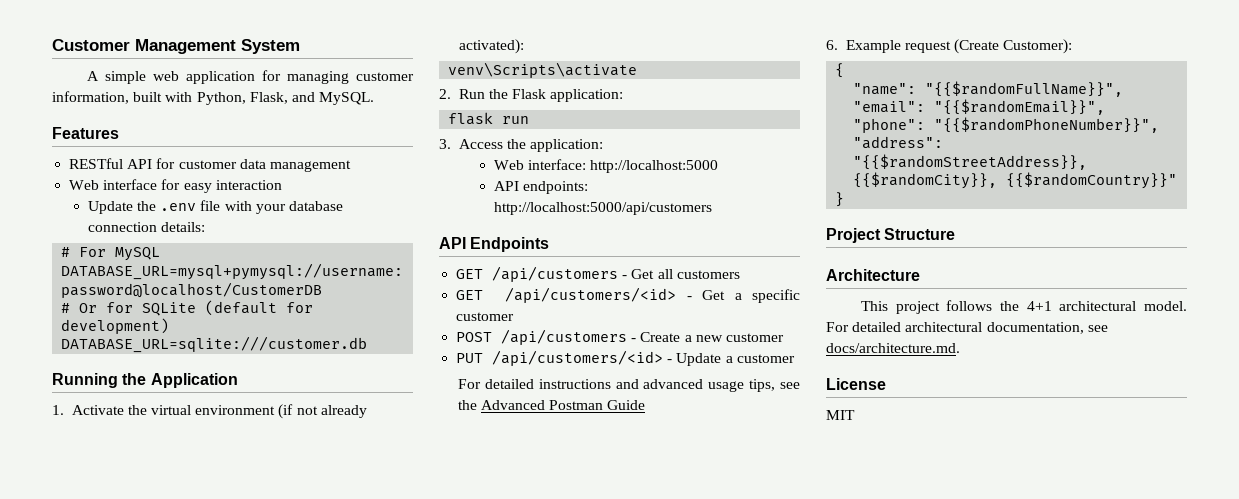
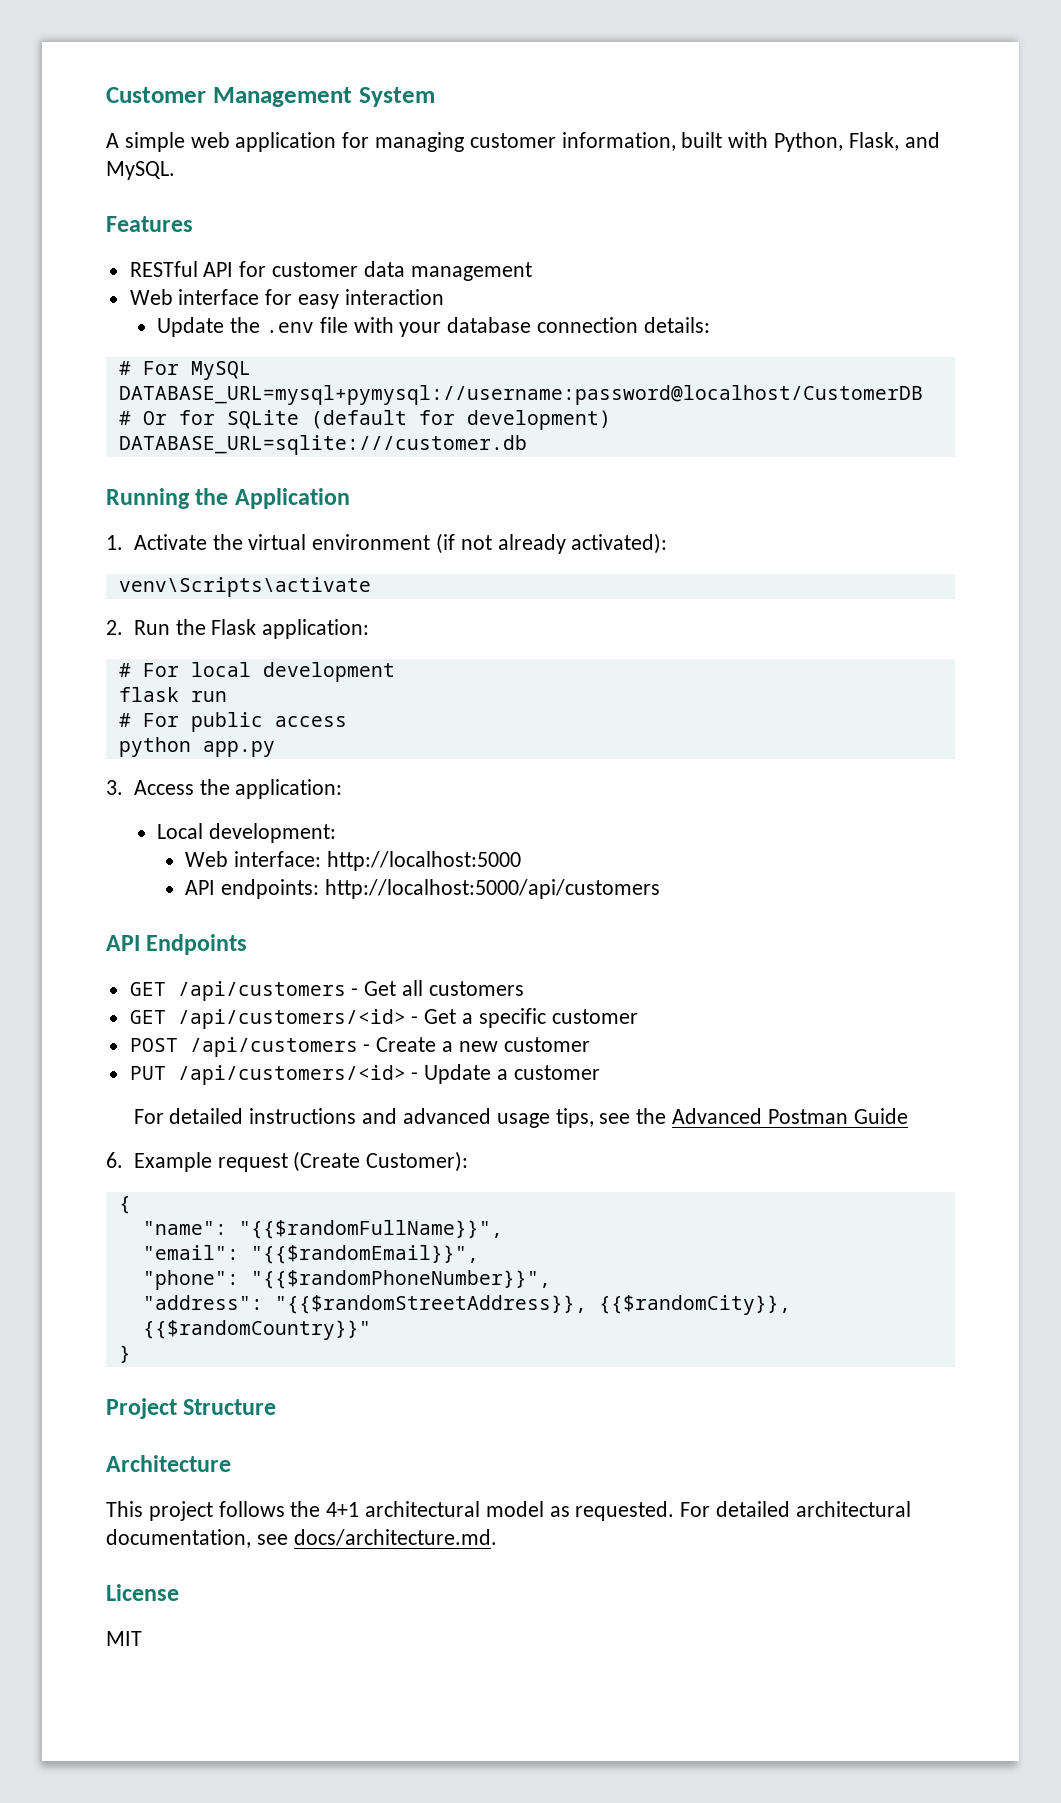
+ # For local development
  flask run
+ # For public access
+ python app.py
+ Local development:
- This project follows the 4+1 architectural model.
+ This project follows the 4+1 architectural model as requested.

